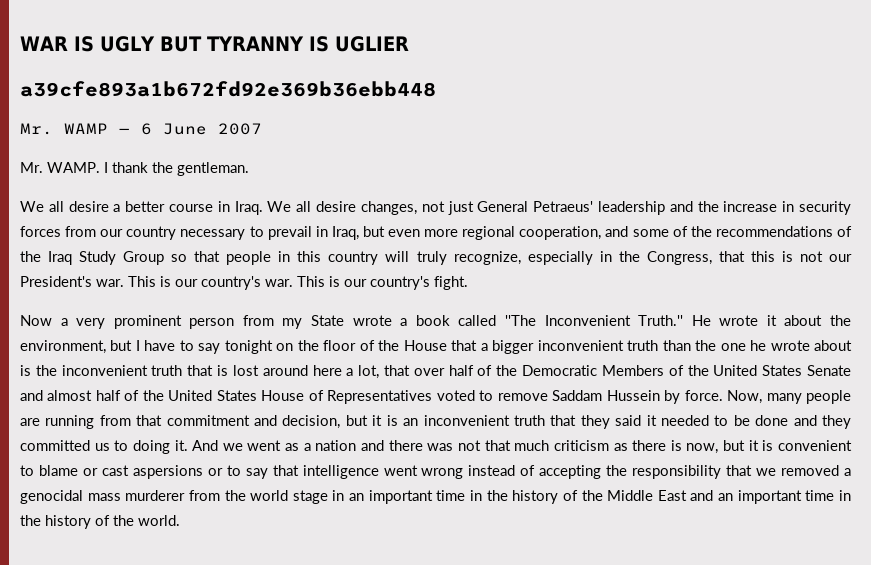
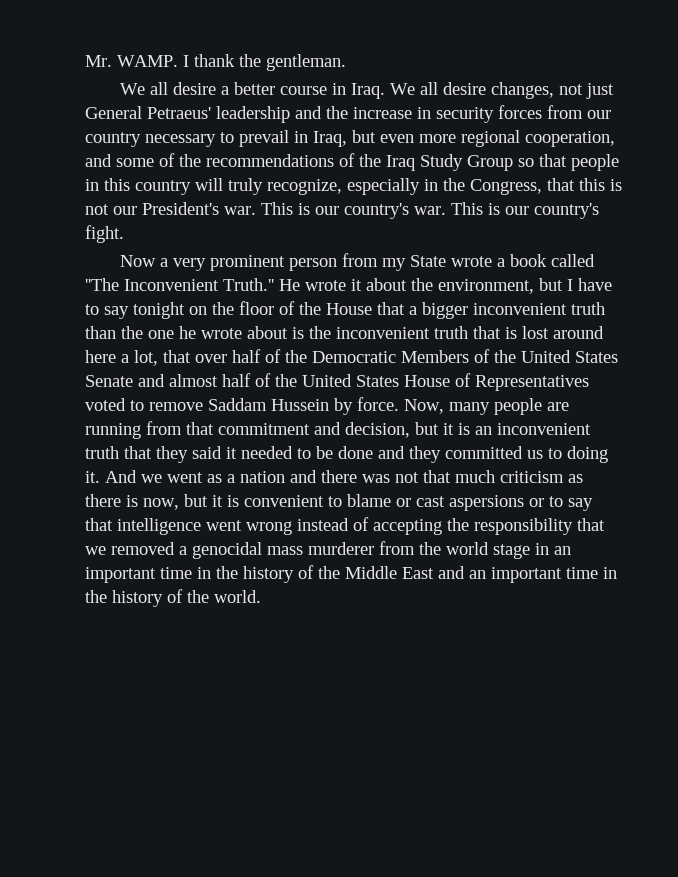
- WAR IS UGLY BUT TYRANNY IS UGLIER
- a39cfe893a1b672fd92e369b36ebb448
- Mr. WAMP — 6 June 2007

